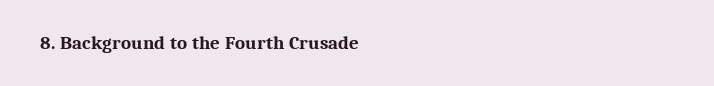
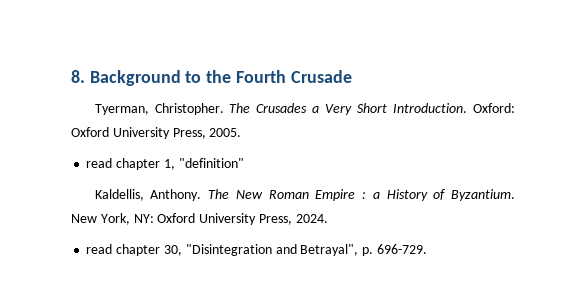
+ Tyerman, Christopher. The Crusades a Very Short Introduction. Oxford: Oxford University Press, 2005.
+ read chapter 1, "definition"
+ Kaldellis, Anthony. The New Roman Empire : a History of Byzantium. New York, NY: Oxford University Press, 2024.
+ read chapter 30, "Disintegration and Betrayal", p. 696-729.

